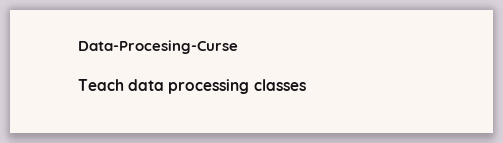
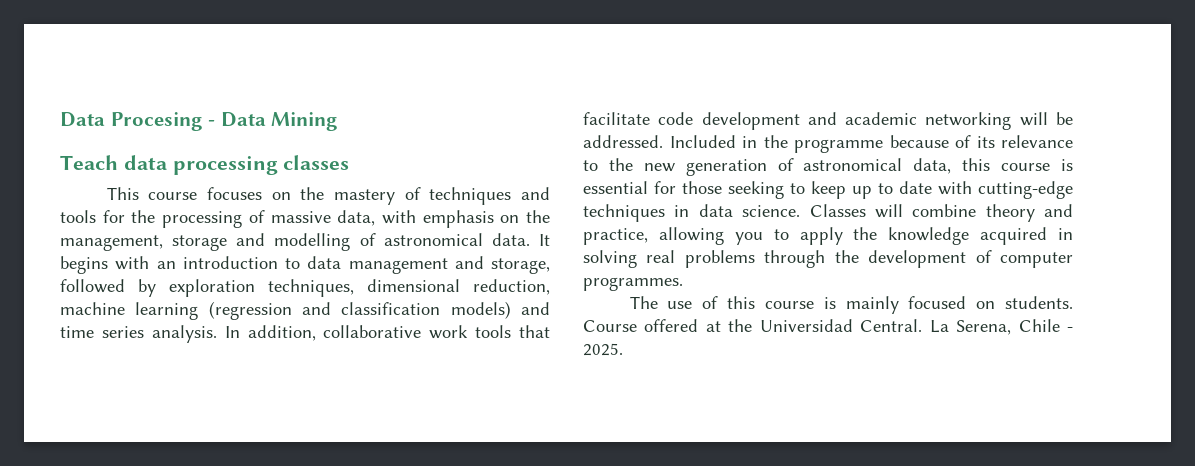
- Data-Procesing-Curse
+ Data Procesing - Data Mining
+ This course focuses on the mastery of techniques and tools for the processing of massive data, with emphasis on the management, storage and modelling of astronomical data. It begins with an introduction to data management and storage, followed by exploration techniques, dimensional reduction, machine learning (regression and classification models) and time series analysis. In addition, collaborative work tools that facilitate code development and academic networking will be addressed. Included in the programme because of its relevance to the new generation of astronomical data, this course is essential for those seeking to keep up to date with cutting-edge techniques in data science. Classes will combine theory and practice, allowing you to apply the knowledge acquired in solving real problems through the development of computer programmes.
+ The use of this course is mainly focused on students. Course offered at the Universidad Central. La Serena, Chile - 2025.

